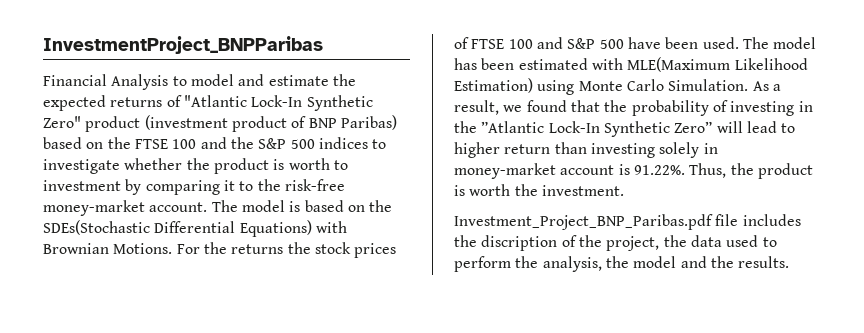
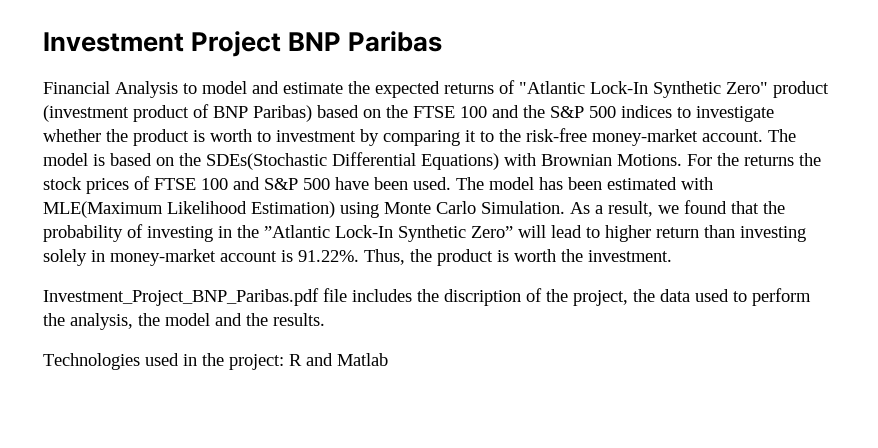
- InvestmentProject_BNPParibas
+ Investment Project BNP Paribas
+ Technologies used in the project: R and Matlab

